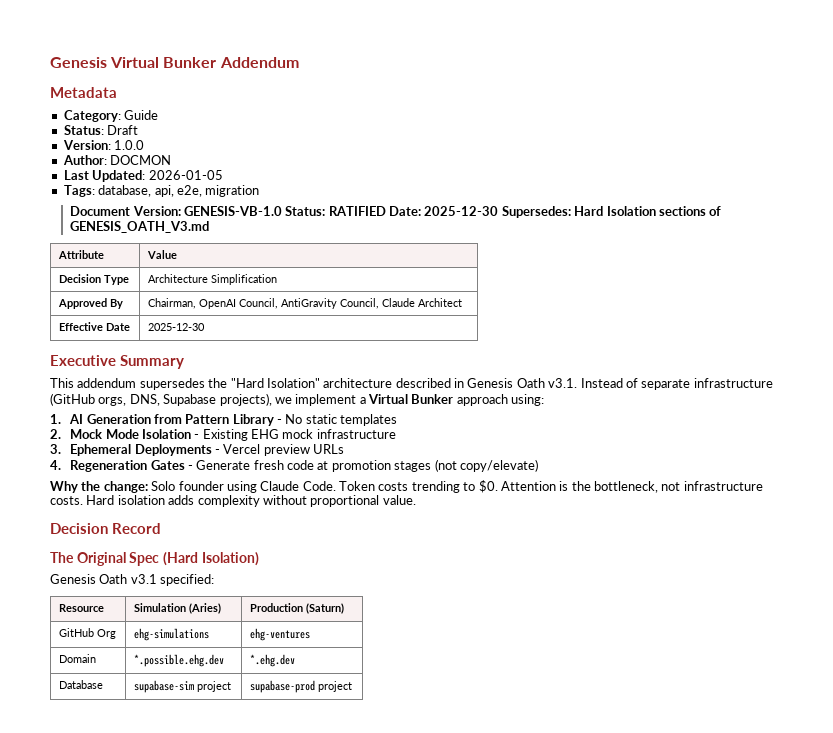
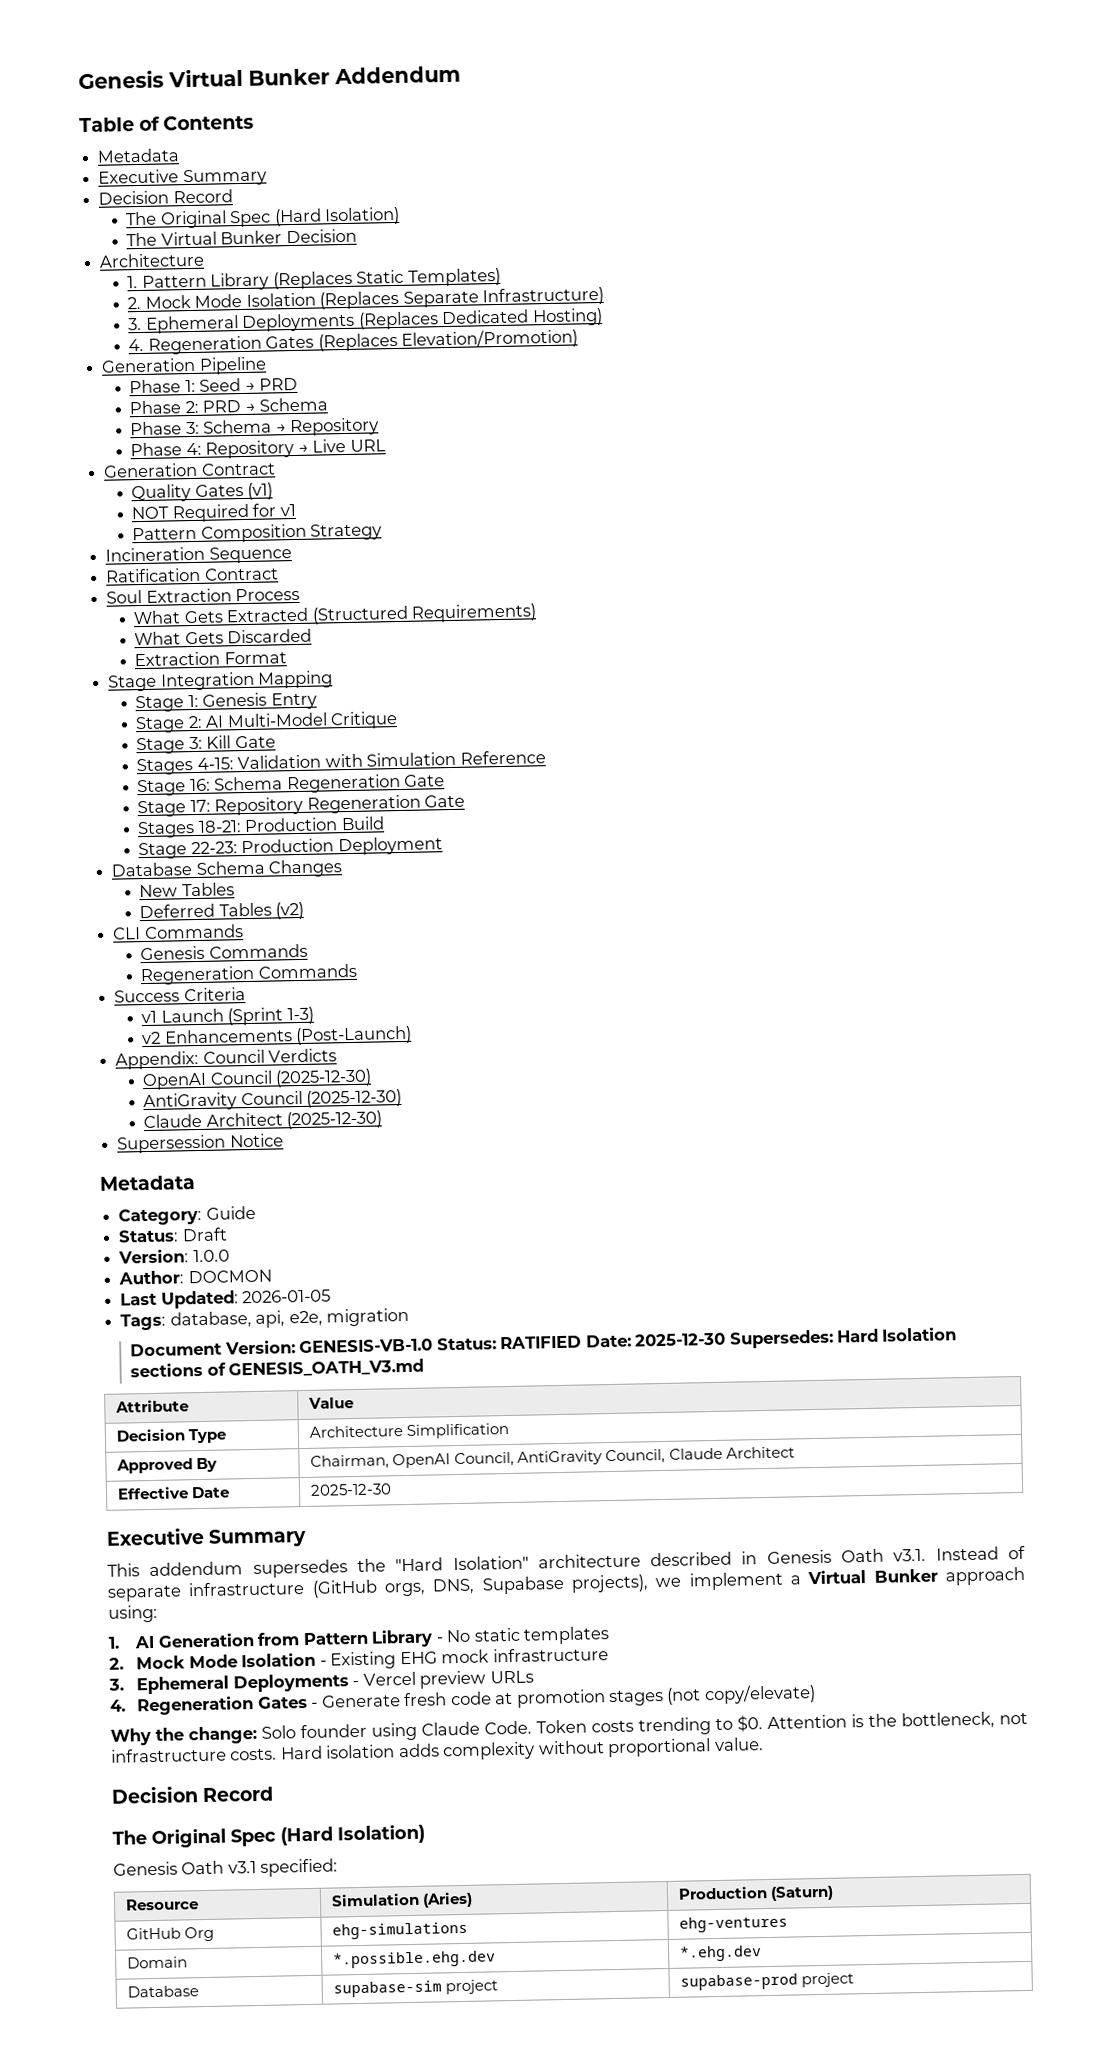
+ Table of Contents
+ Metadata
+ Executive Summary
+ Decision Record
+ The Original Spec (Hard Isolation)
+ The Virtual Bunker Decision
+ Architecture
+ 1. Pattern Library (Replaces Static Templates)
+ 2. Mock Mode Isolation (Replaces Separate Infrastructure)
+ 3. Ephemeral Deployments (Replaces Dedicated Hosting)
+ 4. Regeneration Gates (Replaces Elevation/Promotion)
+ Generation Pipeline
+ Phase 1: Seed → PRD
+ Phase 2: PRD → Schema
+ Phase 3: Schema → Repository
+ Phase 4: Repository → Live URL
+ Generation Contract
+ Quality Gates (v1)
+ NOT Required for v1
+ Pattern Composition Strategy
+ Incineration Sequence
+ Ratification Contract
+ Soul Extraction Process
+ What Gets Extracted (Structured Requirements)
+ What Gets Discarded
+ Extraction Format
+ Stage Integration Mapping
+ Stage 1: Genesis Entry
+ Stage 2: AI Multi-Model Critique
+ Stage 3: Kill Gate
+ Stages 4-15: Validation with Simulation Reference
+ Stage 16: Schema Regeneration Gate
+ Stage 17: Repository Regeneration Gate
+ Stages 18-21: Production Build
+ Stage 22-23: Production Deployment
+ Database Schema Changes
+ New Tables
+ Deferred Tables (v2)
+ CLI Commands
+ Genesis Commands
+ Regeneration Commands
+ Success Criteria
+ v1 Launch (Sprint 1-3)
+ v2 Enhancements (Post-Launch)
+ Appendix: Council Verdicts
+ OpenAI Council (2025-12-30)
+ AntiGravity Council (2025-12-30)
+ Claude Architect (2025-12-30)
+ Supersession Notice

